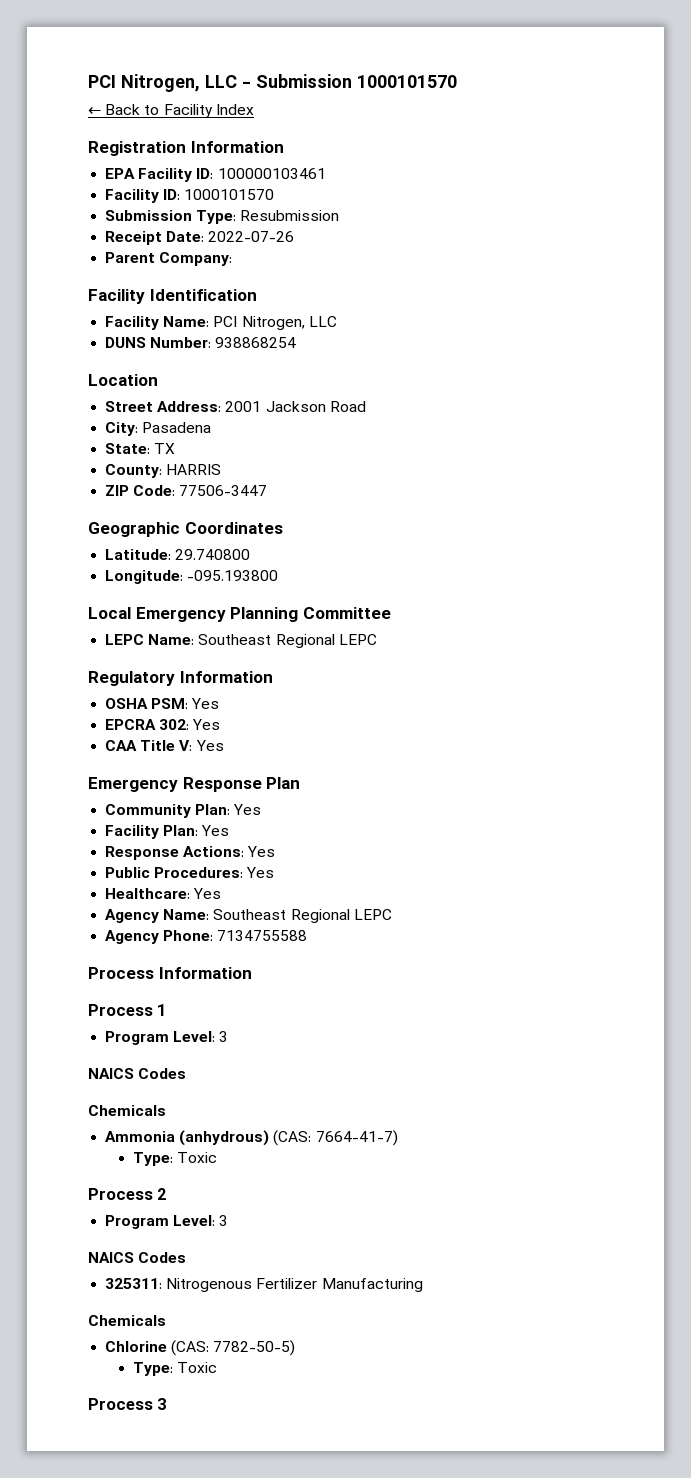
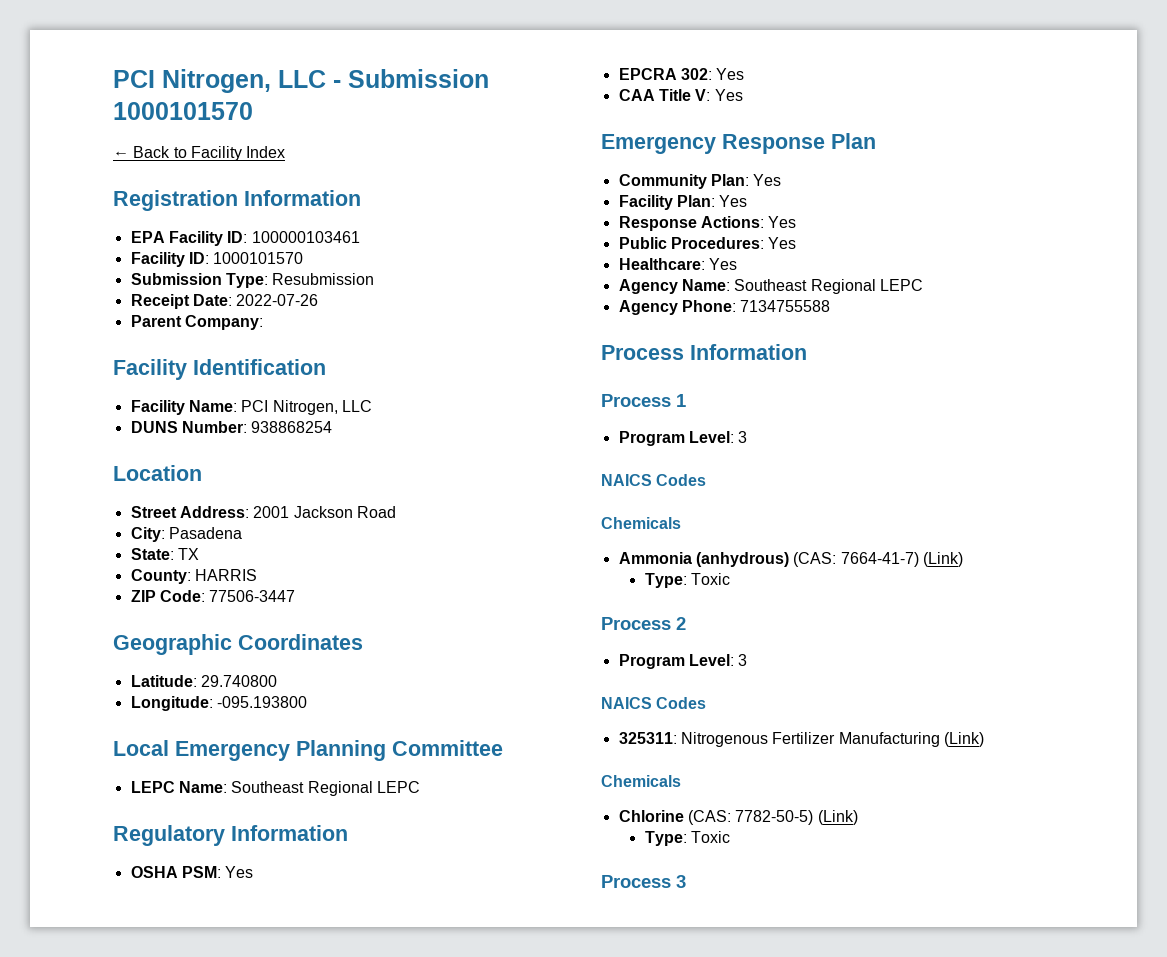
- Ammonia (anhydrous) (CAS: 7664-41-7)
+ Ammonia (anhydrous) (CAS: 7664-41-7) (Link)
- 325311: Nitrogenous Fertilizer Manufacturing
+ 325311: Nitrogenous Fertilizer Manufacturing (Link)
- Chlorine (CAS: 7782-50-5)
+ Chlorine (CAS: 7782-50-5) (Link)

